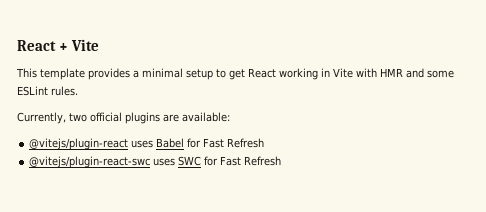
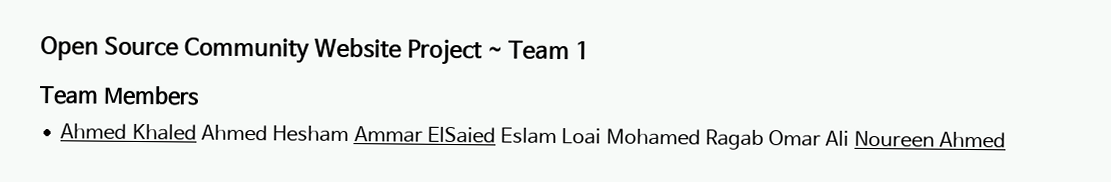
- React + Vite
- This template provides a minimal setup to get React working in Vite with HMR and some ESLint rules.
- Currently, two official plugins are available:
- @vitejs/plugin-react uses Babel for Fast Refresh
- @vitejs/plugin-react-swc uses SWC for Fast Refresh
+ Open Source Community Website Project ~ Team 1
+ Team Members
+ Ahmed Khaled Ahmed Hesham Ammar ElSaied Eslam Loai Mohamed Ragab Omar Ali Noureen Ahmed

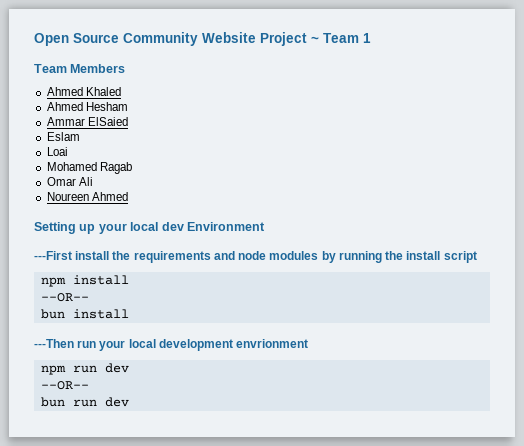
- Ahmed Khaled Ahmed Hesham Ammar ElSaied Eslam Loai Mohamed Ragab Omar Ali Noureen Ahmed
+ Ahmed Khaled
+ Ahmed Hesham
+ Ammar ElSaied
+ Eslam
+ Loai
+ Mohamed Ragab
+ Omar Ali
+ Noureen Ahmed
+ Setting up your local dev Environment
+ ---First install the requirements and node modules by running the install script
+ npm install
+ --OR--
+ bun install
+ ---Then run your local development envrionment
+ npm run dev
+ --OR--
+ bun run dev

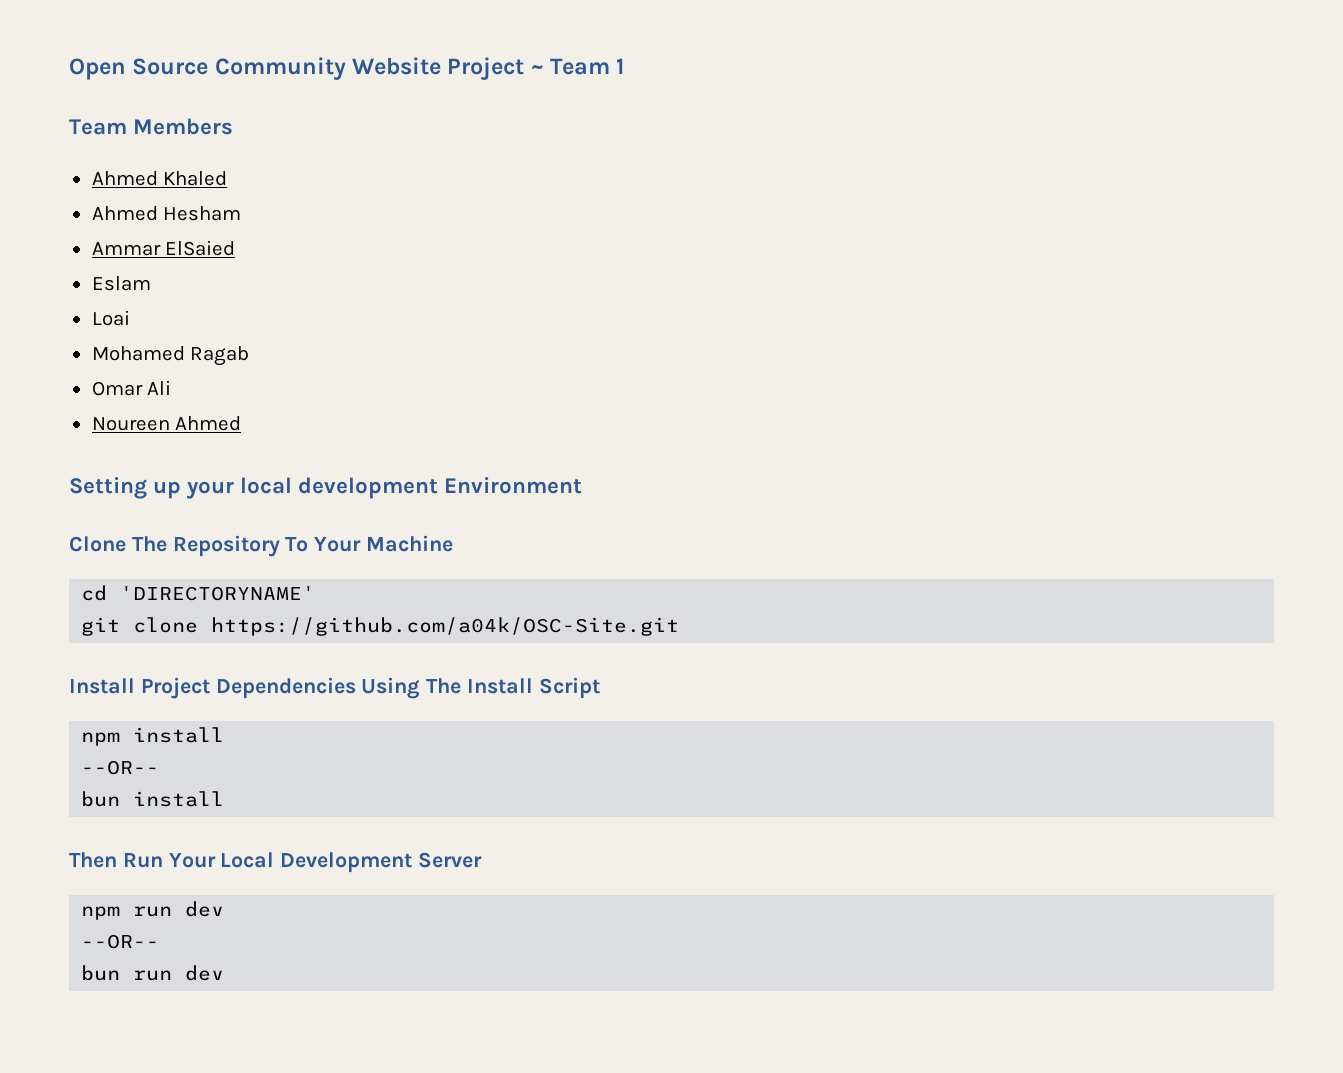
- Setting up your local dev Environment
+ Setting up your local development Environment
- ---First install the requirements and node modules by running the install script
+ Clone The Repository To Your Machine
+ cd 'DIRECTORYNAME'
+ git clone https://github.com/a04k/OSC-Site.git
+ Install Project Dependencies Using The Install Script
- ---Then run your local development envrionment
+ Then Run Your Local Development Server

